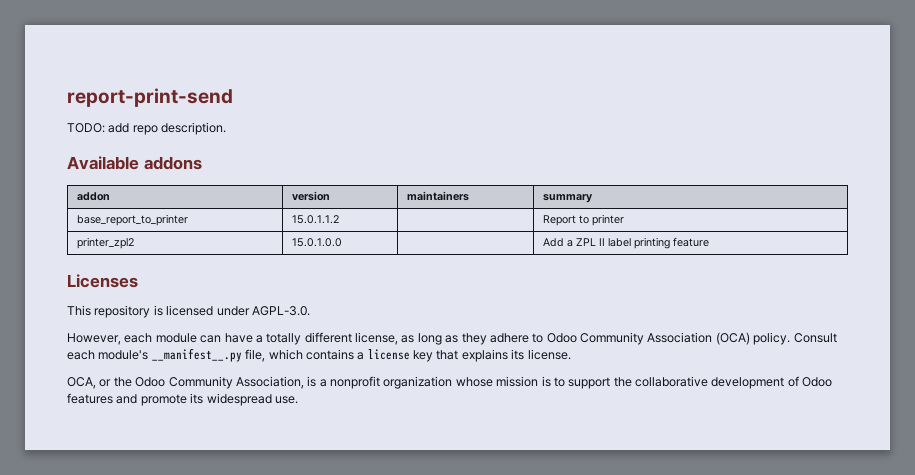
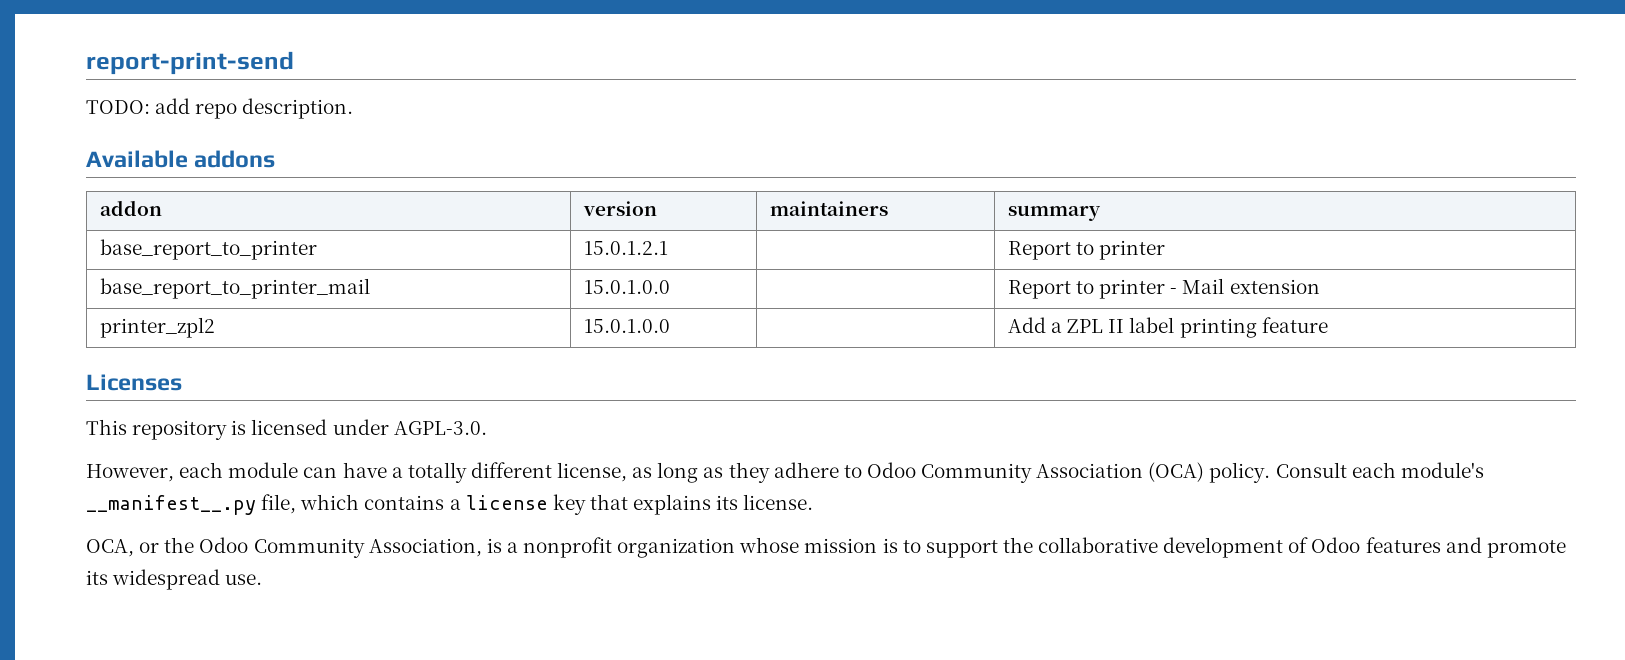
- base_report_to_printer | 15.0.1.1.2 | | Report to printer
+ base_report_to_printer | 15.0.1.2.1 | | Report to printer
+ base_report_to_printer_mail | 15.0.1.0.0 | | Report to printer - Mail extension

